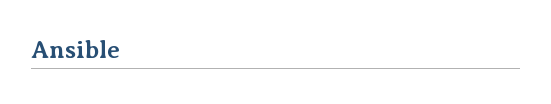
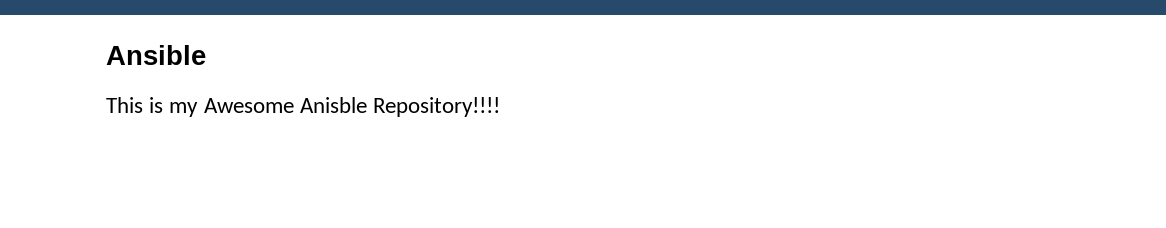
+ This is my Awesome Anisble Repository!!!!

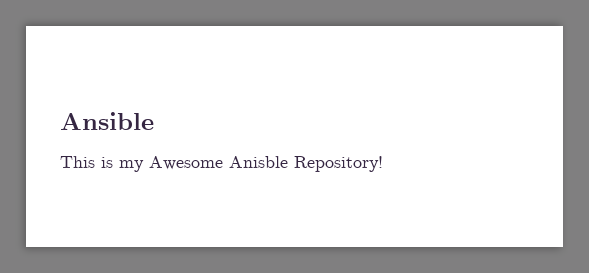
- This is my Awesome Anisble Repository!!!!
+ This is my Awesome Anisble Repository!

